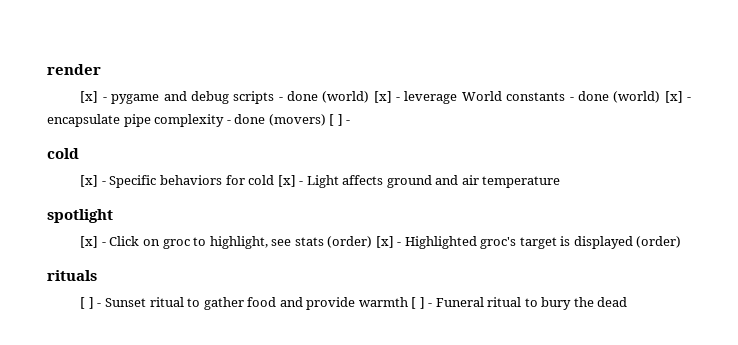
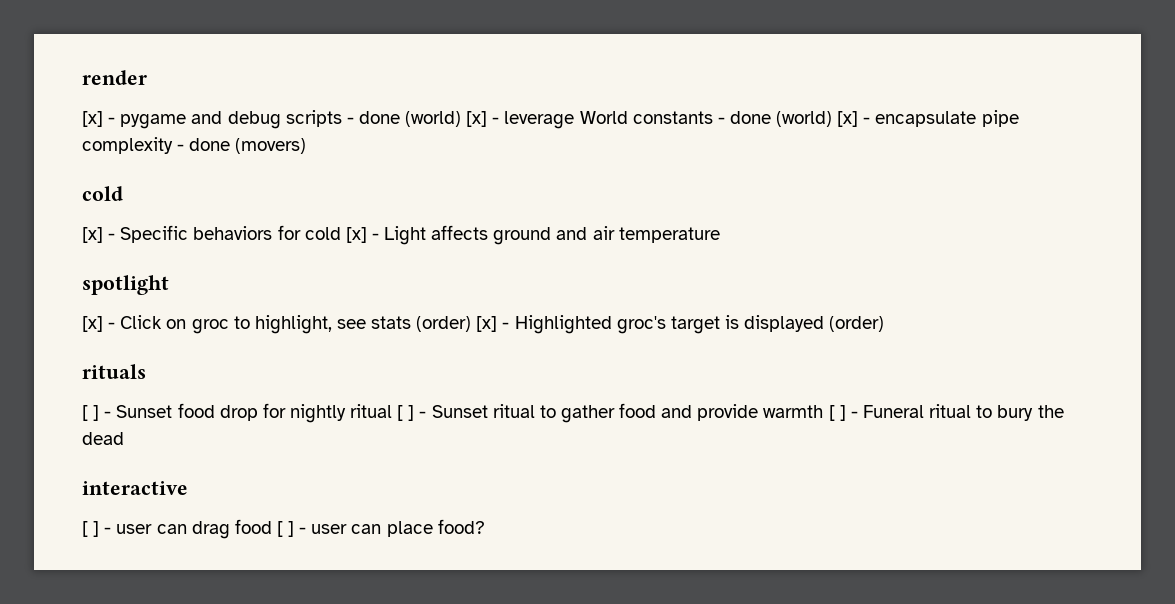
- [x] - pygame and debug scripts - done (world) [x] - leverage World constants - done (world) [x] - encapsulate pipe complexity - done (movers) [ ] -
+ [x] - pygame and debug scripts - done (world) [x] - leverage World constants - done (world) [x] - encapsulate pipe complexity - done (movers)
- [ ] - Sunset ritual to gather food and provide warmth [ ] - Funeral ritual to bury the dead
+ [ ] - Sunset food drop for nightly ritual [ ] - Sunset ritual to gather food and provide warmth [ ] - Funeral ritual to bury the dead
+ interactive
+ [ ] - user can drag food [ ] - user can place food?

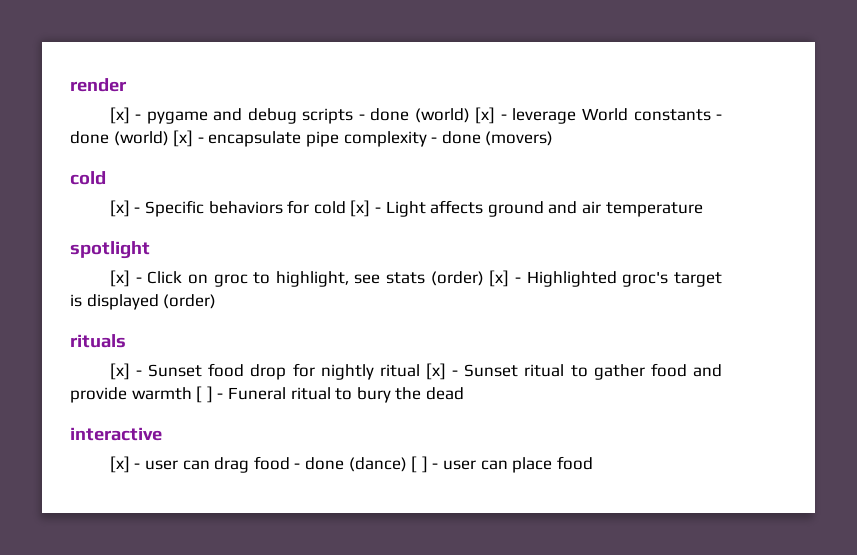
- [ ] - Sunset food drop for nightly ritual [ ] - Sunset ritual to gather food and provide warmth [ ] - Funeral ritual to bury the dead
+ [x] - Sunset food drop for nightly ritual [x] - Sunset ritual to gather food and provide warmth [ ] - Funeral ritual to bury the dead
- [ ] - user can drag food [ ] - user can place food?
+ [x] - user can drag food - done (dance) [ ] - user can place food

